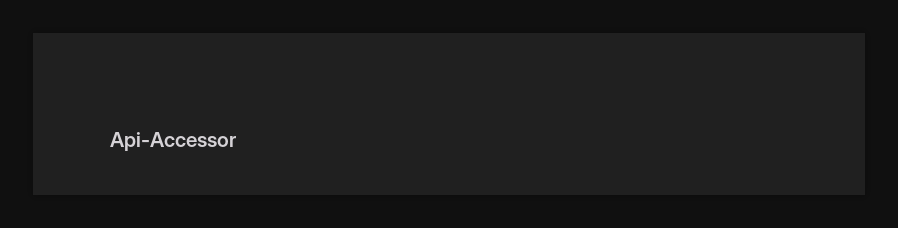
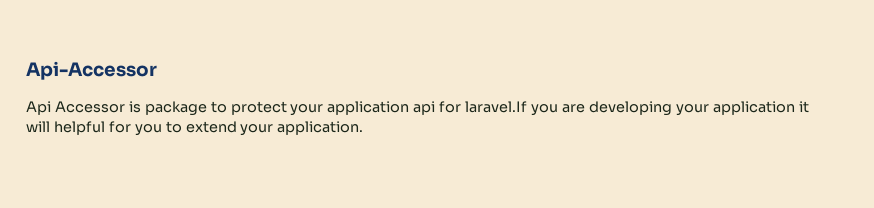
+ Api Accessor is package to protect your application api for laravel.If you are developing your application it will helpful for you to extend your application.

